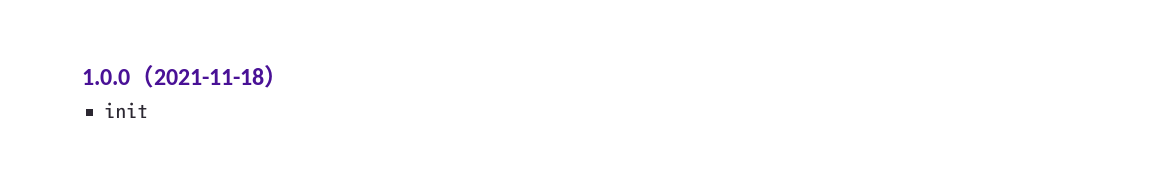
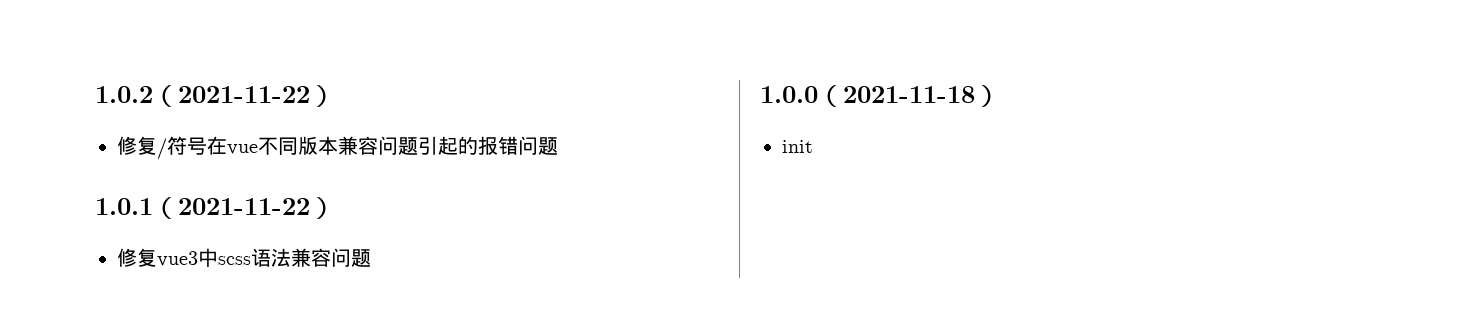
+ 1.0.2（2021-11-22）
+ 修复/符号在vue不同版本兼容问题引起的报错问题
+ 1.0.1（2021-11-22）
+ 修复vue3中scss语法兼容问题

